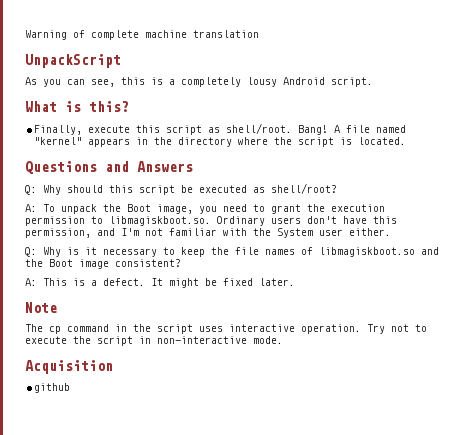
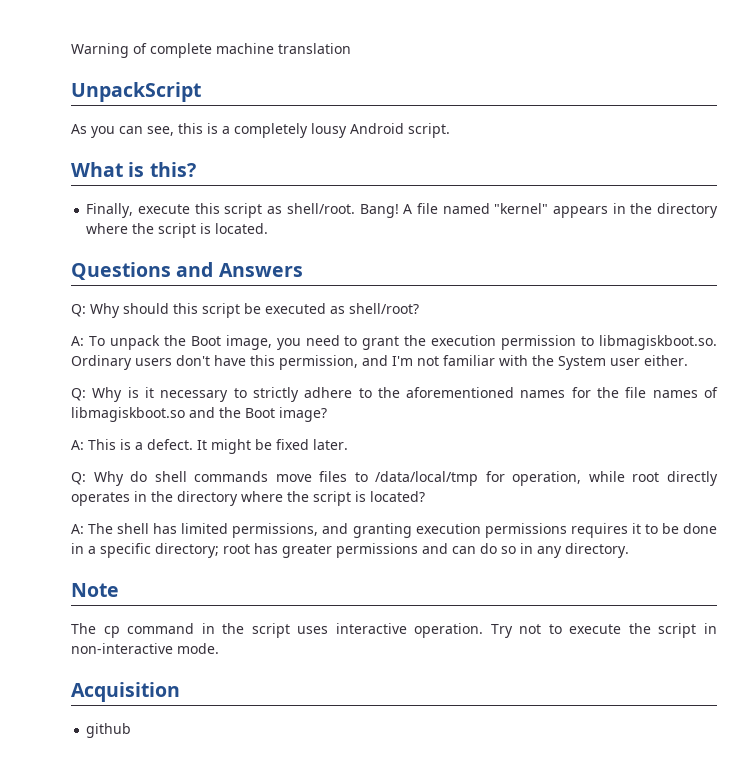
- Q: Why is it necessary to keep the file names of libmagiskboot.so and the Boot image consistent?
+ Q: Why is it necessary to strictly adhere to the aforementioned names for the file names of libmagiskboot.so and the Boot image?
+ Q: Why do shell commands move files to /data/local/tmp for operation, while root directly operates in the directory where the script is located?
+ A: The shell has limited permissions, and granting execution permissions requires it to be done in a specific directory; root has greater permissions and can do so in any directory.

